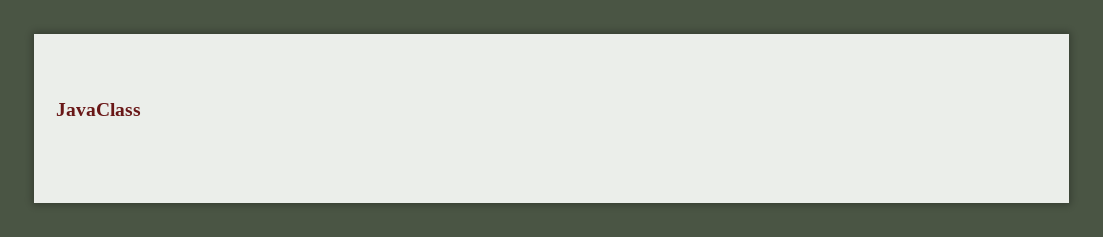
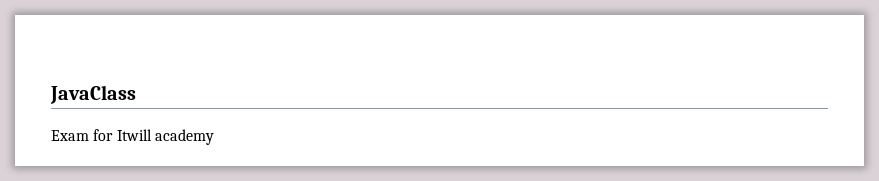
+ Exam for Itwill academy

